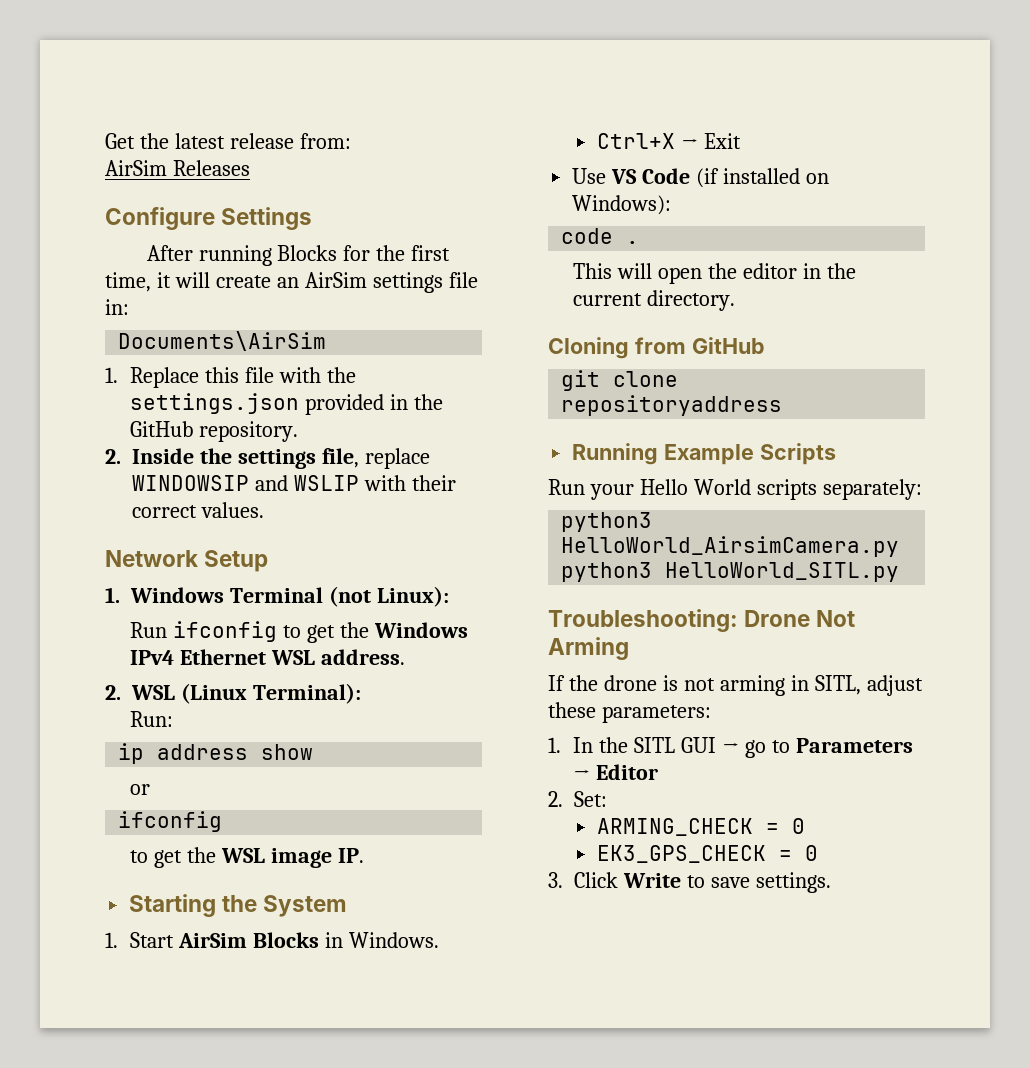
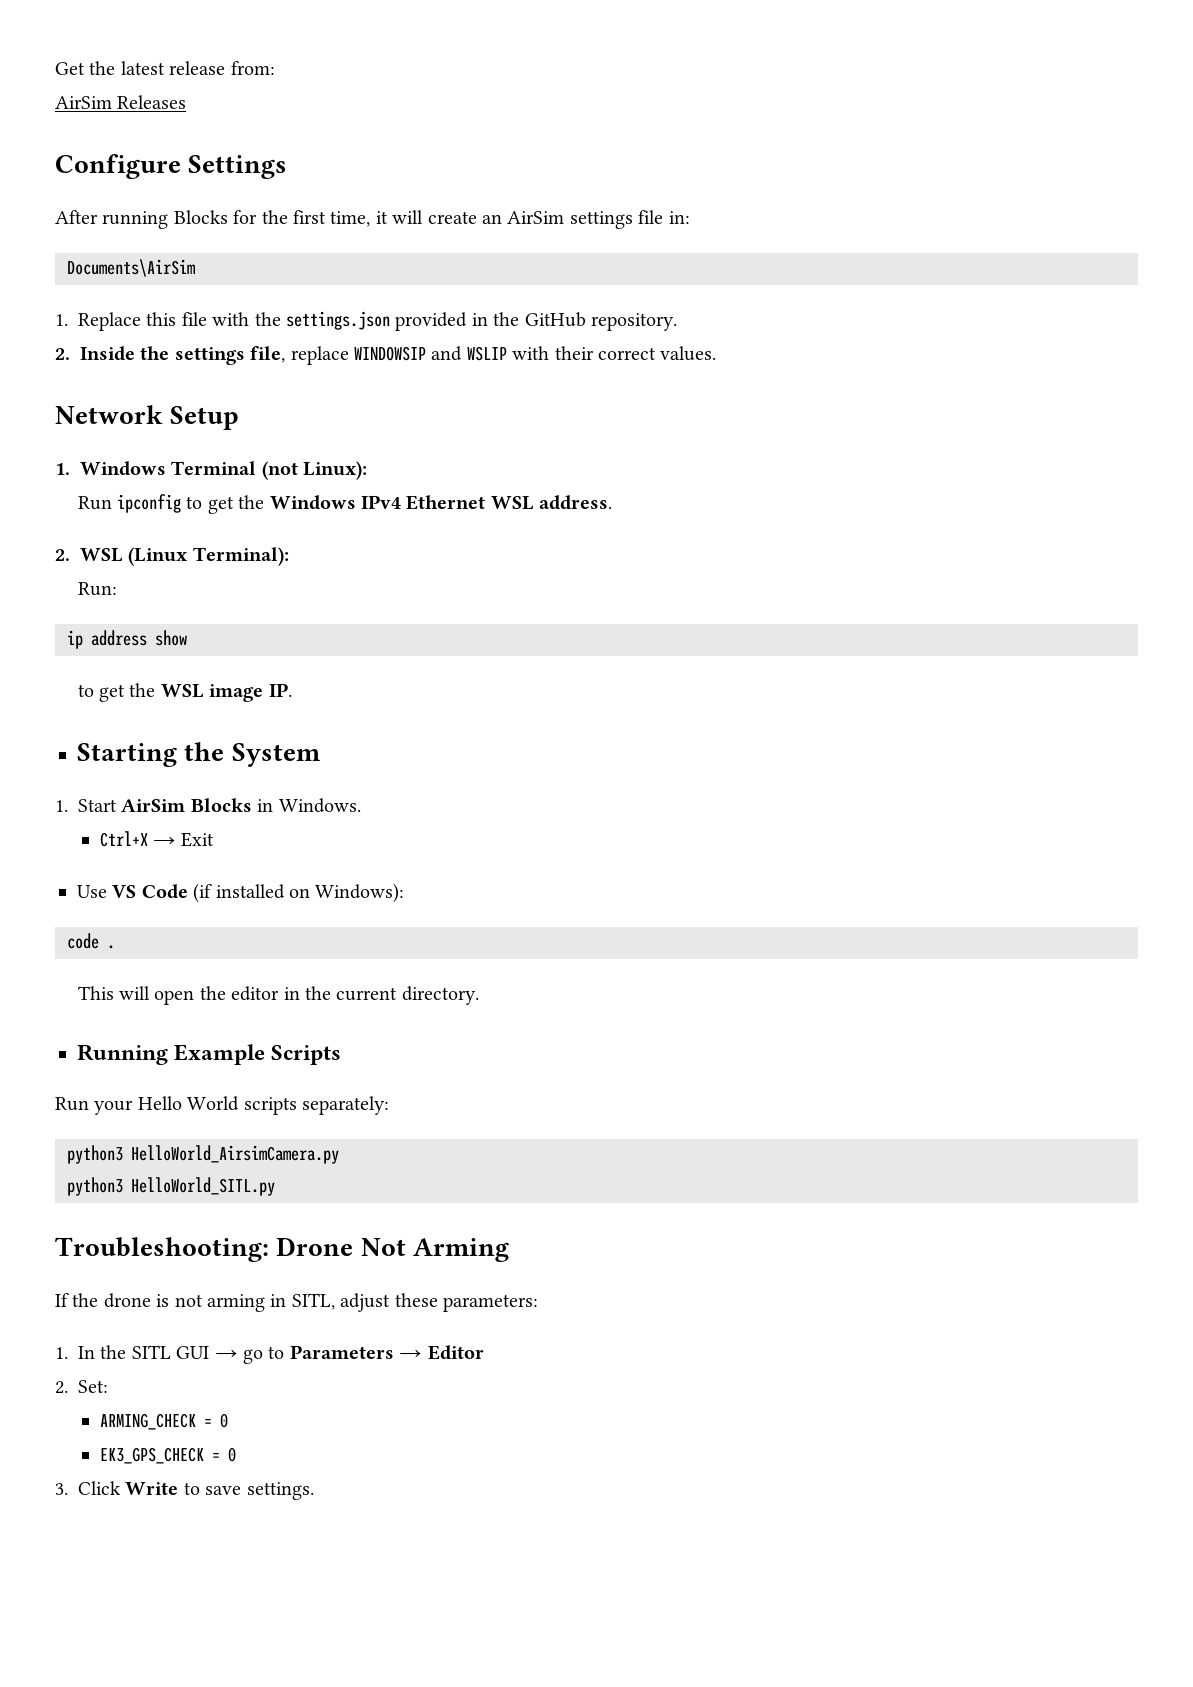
- Run ifconfig to get the Windows IPv4 Ethernet WSL address.
+ Run ipconfig to get the Windows IPv4 Ethernet WSL address.
- or
- ifconfig
- Cloning from GitHub
- git clone repositoryaddress

